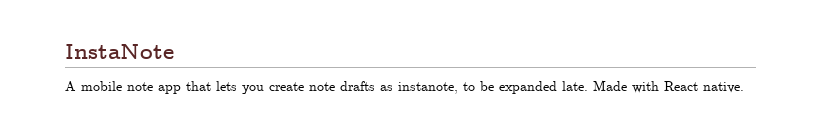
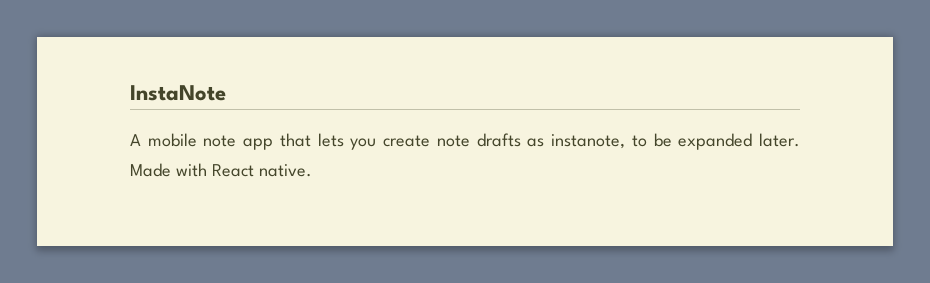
- A mobile note app that lets you create note drafts as instanote, to be expanded late.
+ A mobile note app that lets you create note drafts as instanote, to be expanded later.

